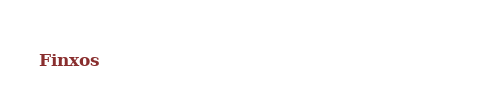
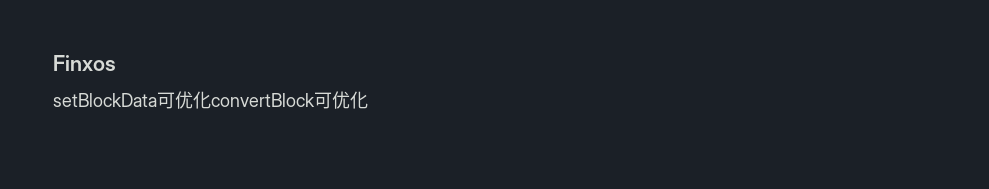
+ setBlockData可优化convertBlock可优化

